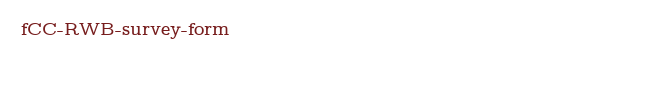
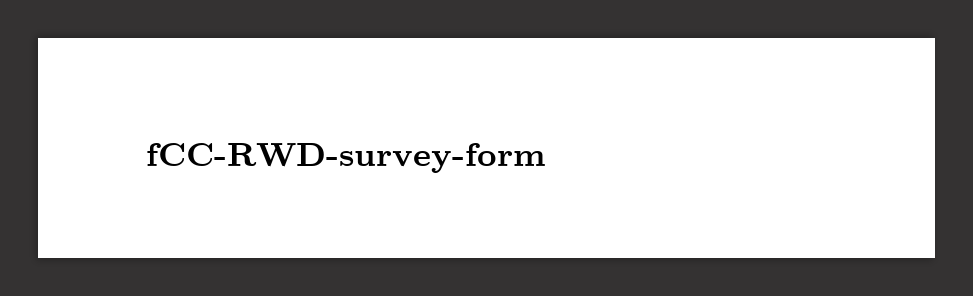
- fCC-RWB-survey-form
+ fCC-RWD-survey-form

